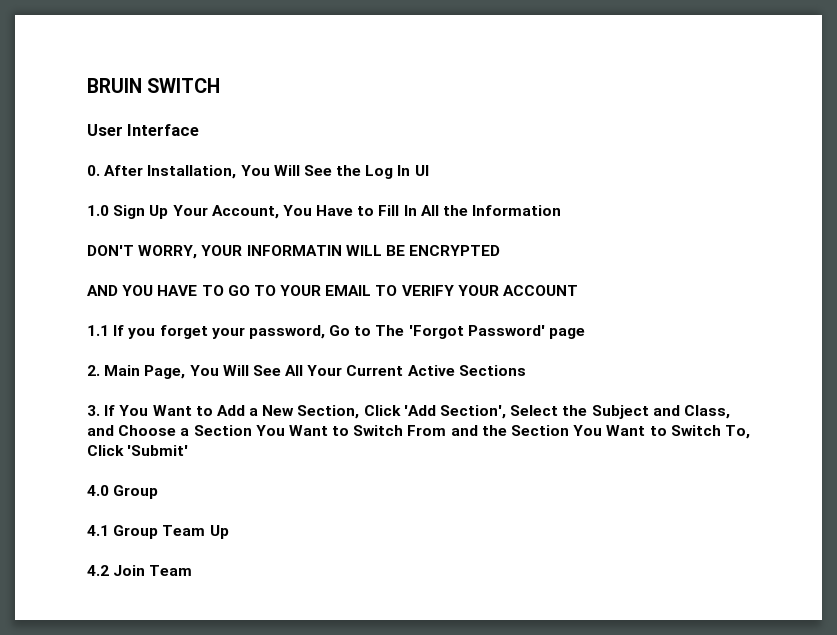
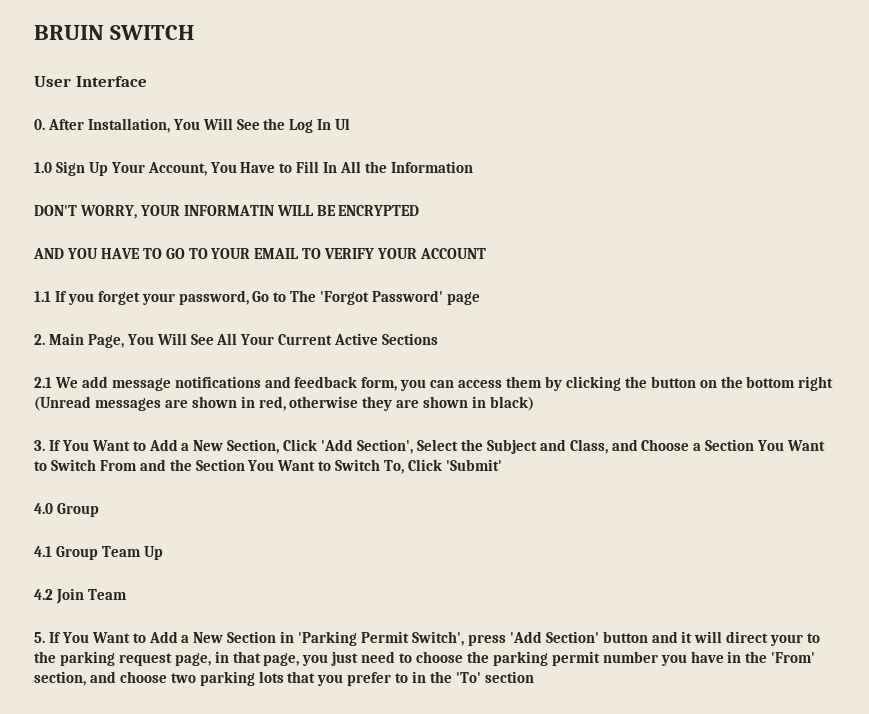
+ 2.1 We add message notifications and feedback form, you can access them by clicking the button on the bottom right (Unread messages are shown in red, otherwise they are shown in black)
+ 5. If You Want to Add a New Section in 'Parking Permit Switch', press 'Add Section' button and it will direct your to the parking request page, in that page, you just need to choose the parking permit number you have in the 'From' section, and choose two parking lots that you prefer to in the 'To' section

